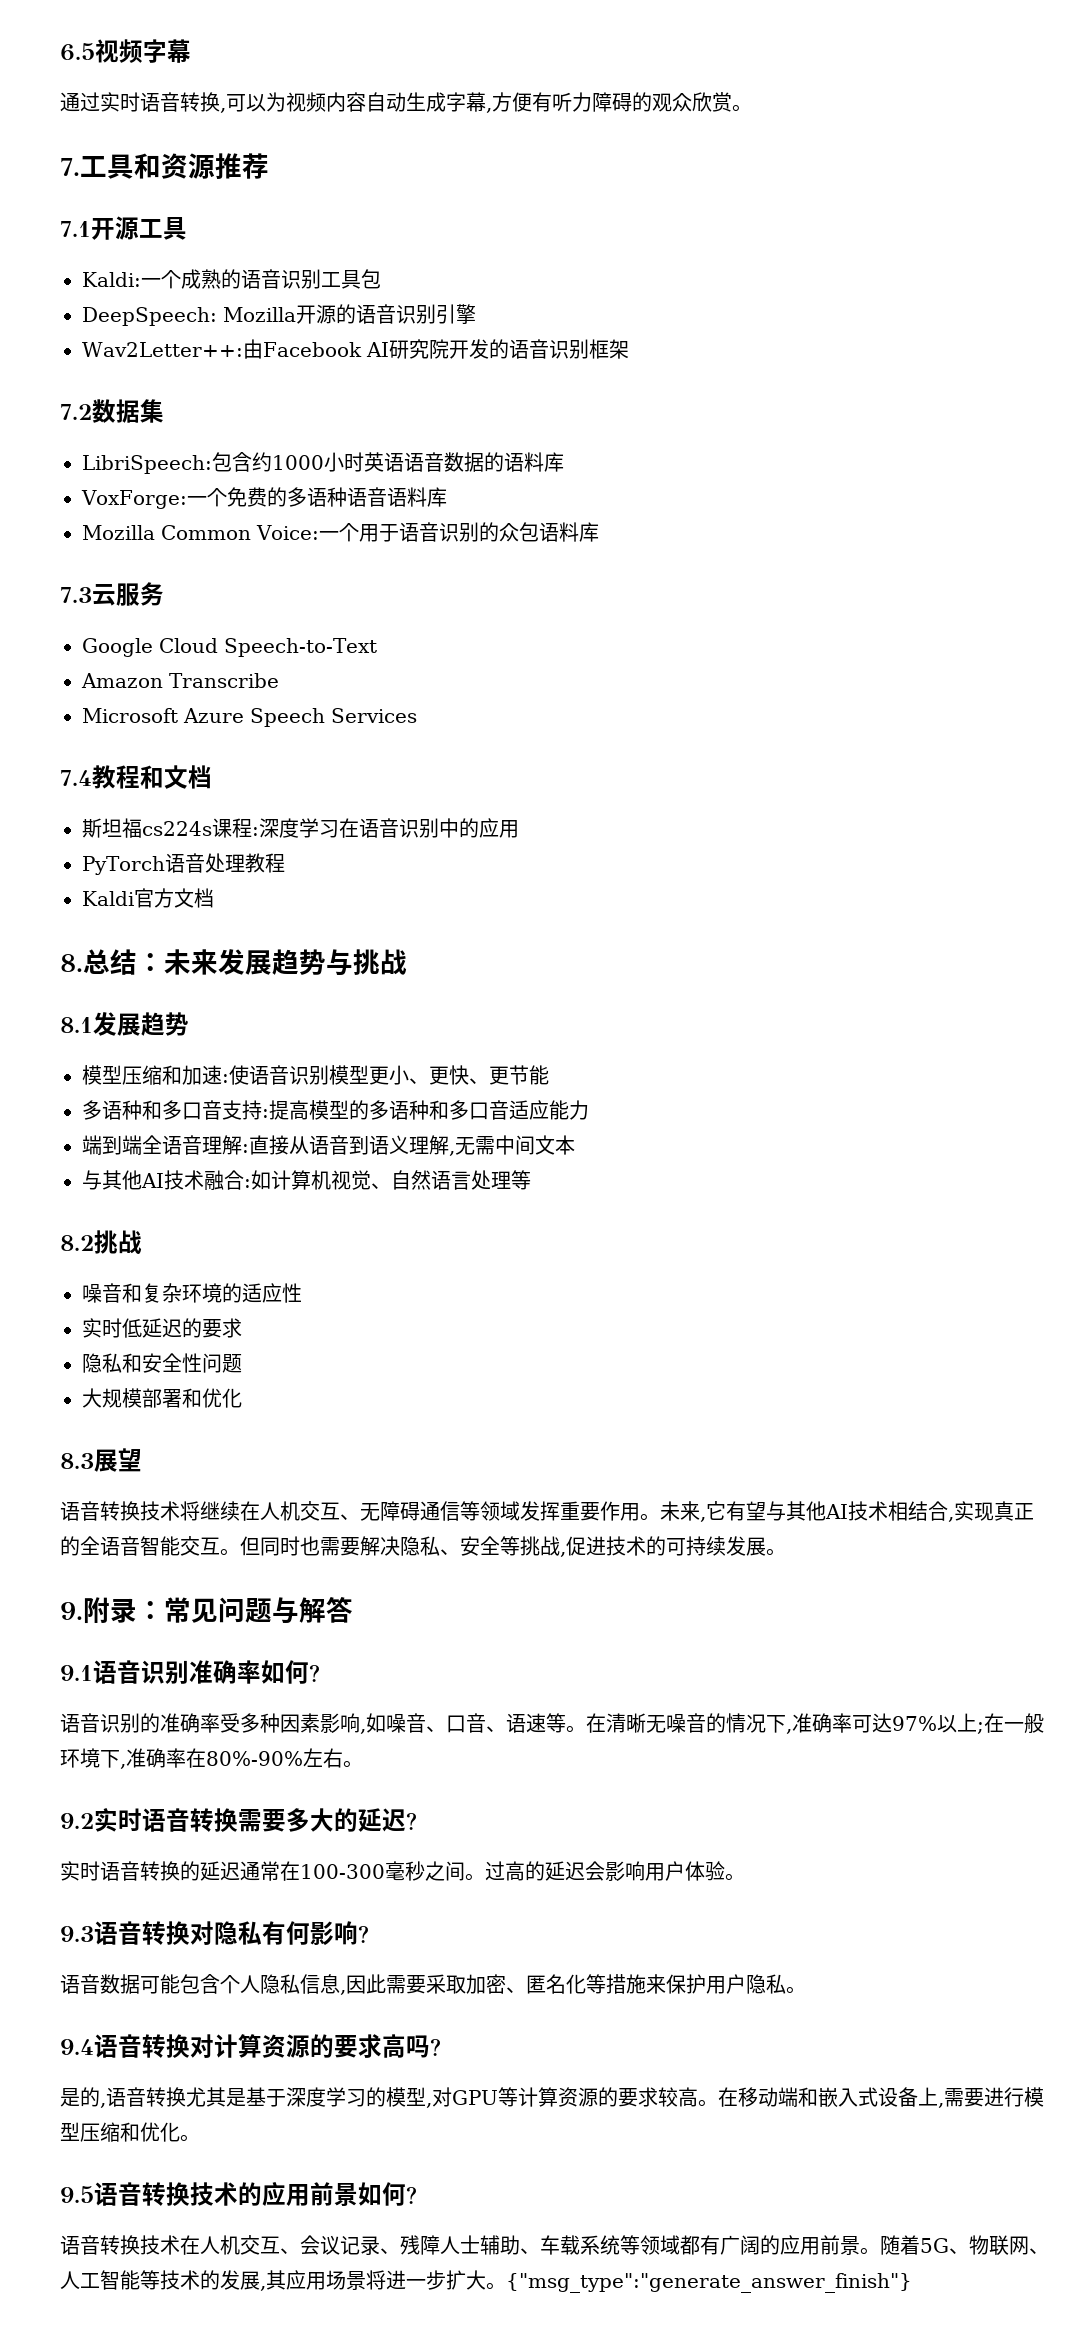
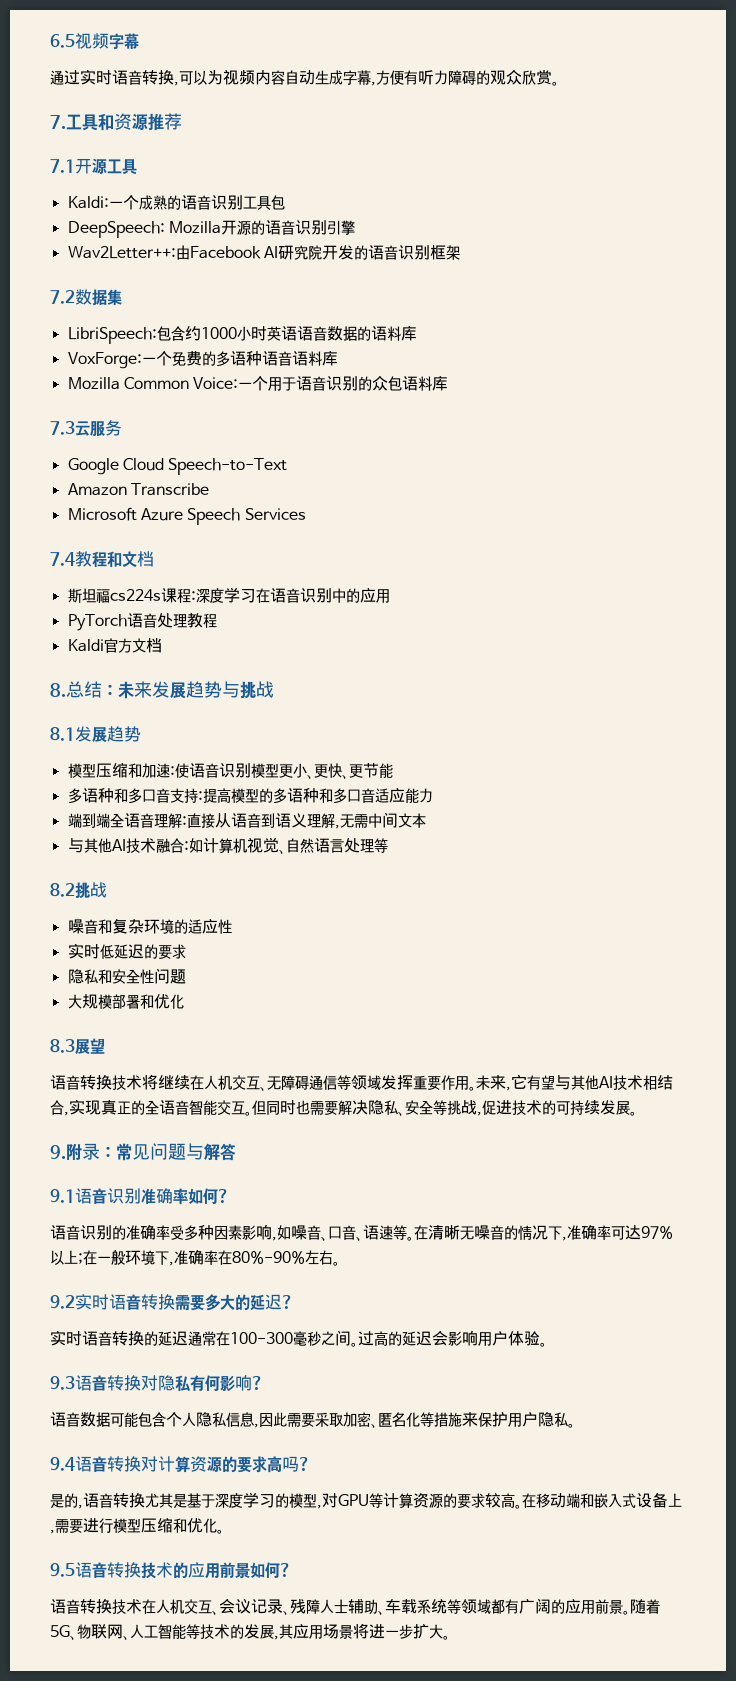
- {"msg_type":"generate_answer_finish"}

